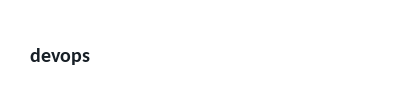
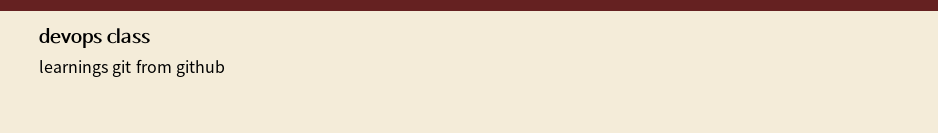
- devops
+ devops class
+ learnings git from github

